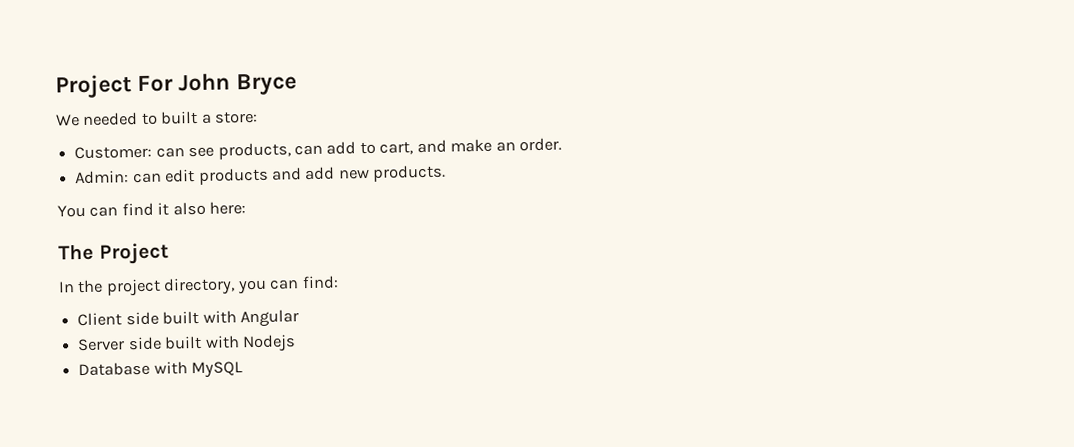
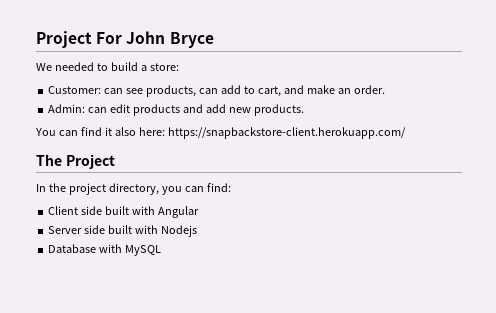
- We needed to built a store:
+ We needed to build a store:
- You can find it also here:
+ You can find it also here: https://snapbackstore-client.herokuapp.com/

